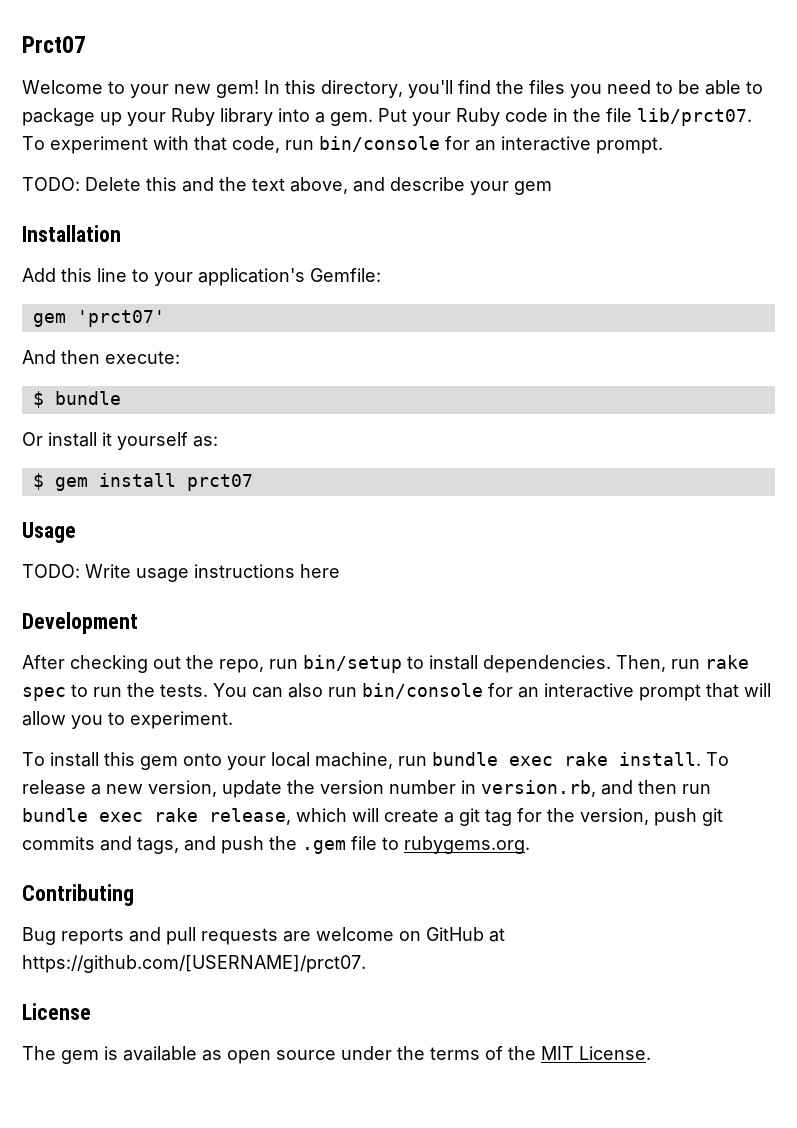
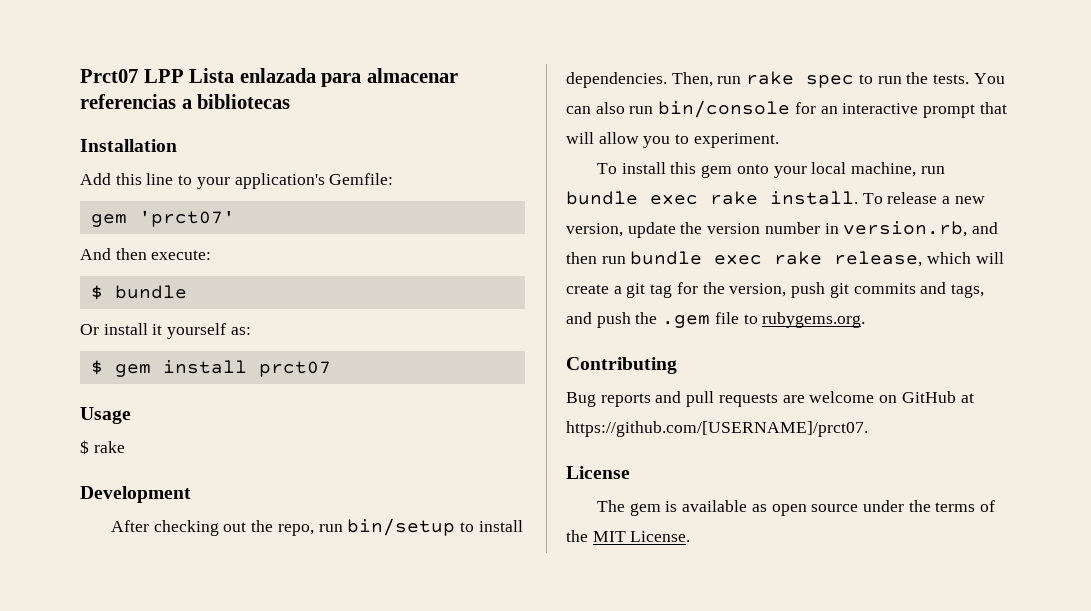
- Prct07
- Welcome to your new gem! In this directory, you'll find the files you need to be able to package up your Ruby library into a gem. Put your Ruby code in the file lib/prct07. To experiment with that code, run bin/console for an interactive prompt.
- TODO: Delete this and the text above, and describe your gem
+ Prct07 LPP Lista enlazada para almacenar referencias a bibliotecas
- TODO: Write usage instructions here
+ $ rake

